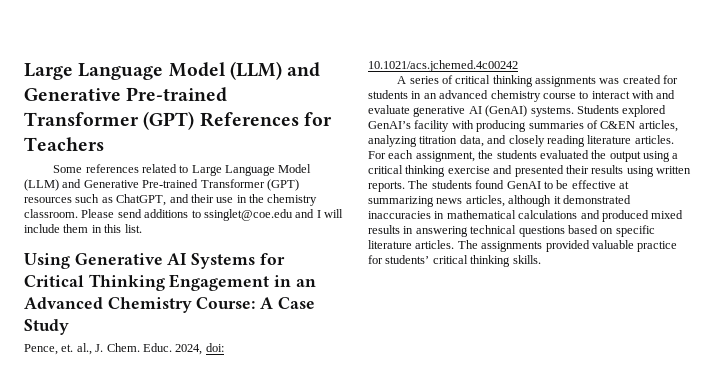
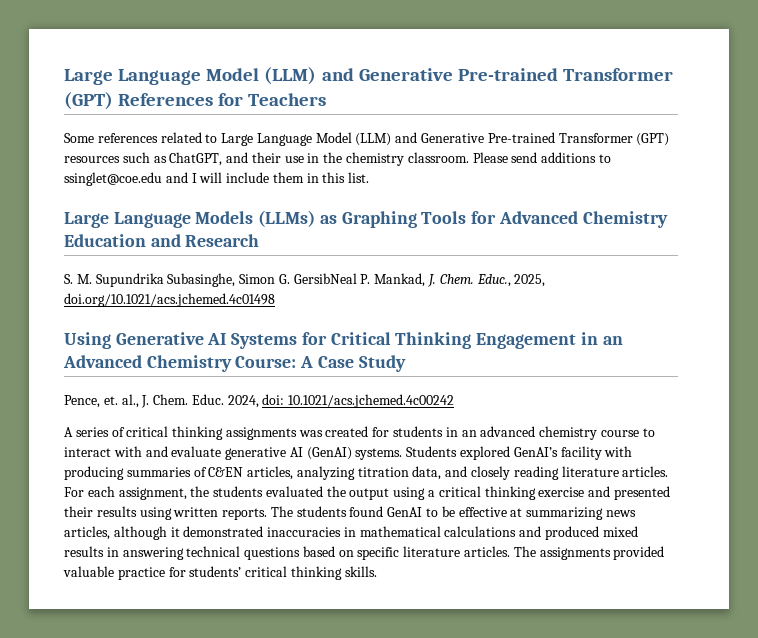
+ Large Language Models (LLMs) as Graphing Tools for Advanced Chemistry Education and Research
+ S. M. Supundrika Subasinghe, Simon G. GersibNeal P. Mankad, J. Chem. Educ., 2025, doi.org/10.1021/acs.jchemed.4c01498

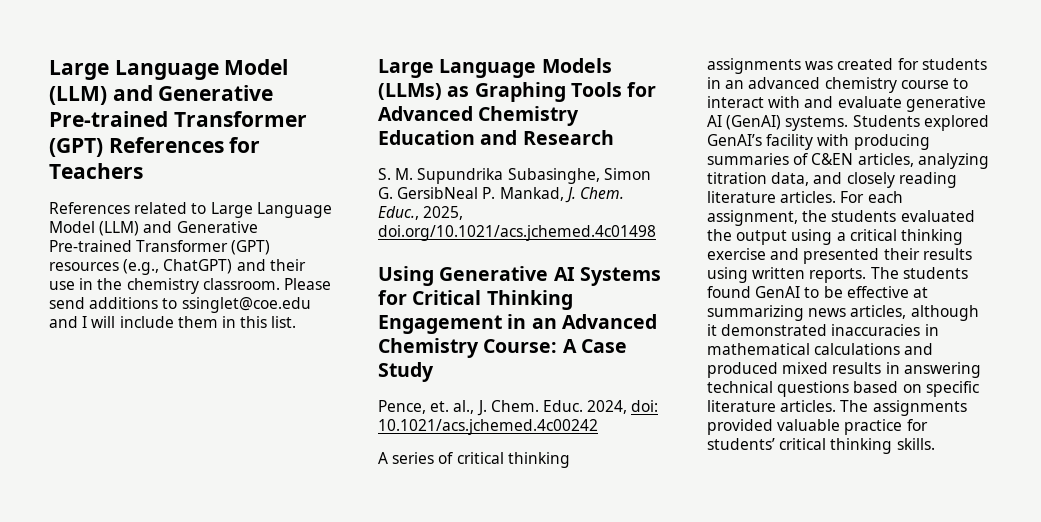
- Some references related to Large Language Model (LLM) and Generative Pre-trained Transformer (GPT) resources such as ChatGPT, and their use in the chemistry classroom.
+ References related to Large Language Model (LLM) and Generative Pre-trained Transformer (GPT) resources (e.g., ChatGPT) and their use in the chemistry classroom.

